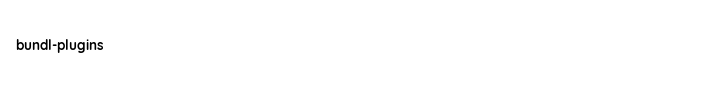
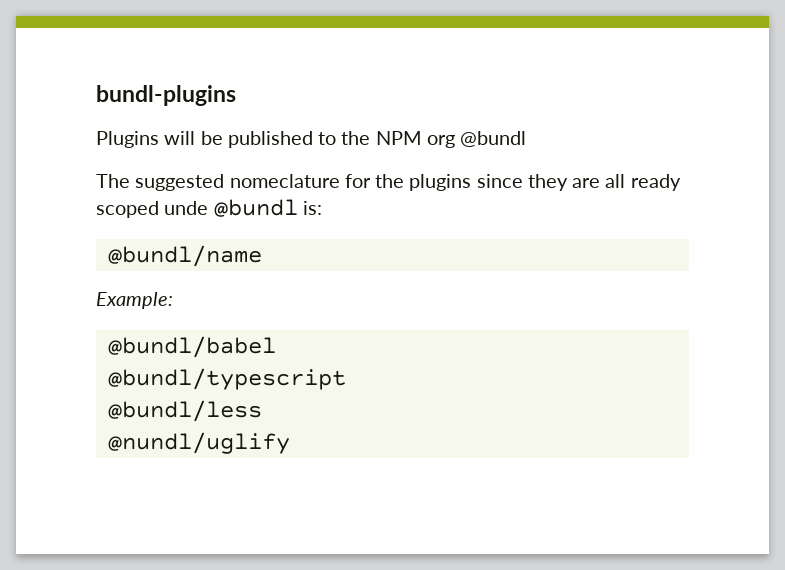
+ Plugins will be published to the NPM org @bundl
+ The suggested nomeclature for the plugins since they are all ready scoped unde @bundl is:
+ @bundl/name
+ Example:
+ @bundl/babel
+ @bundl/typescript
+ @bundl/less
+ @nundl/uglify

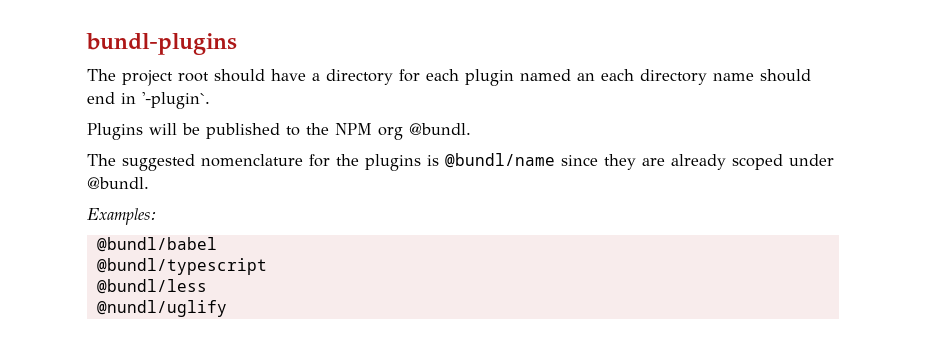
+ The project root should have a directory for each plugin named an each directory name should end in '-plugin`.
- Plugins will be published to the NPM org @bundl
+ Plugins will be published to the NPM org @bundl.
- The suggested nomeclature for the plugins since they are all ready scoped unde @bundl is:
- @bundl/name
- Example:
+ The suggested nomenclature for the plugins is @bundl/name since they are already scoped under @bundl.
+ Examples:

